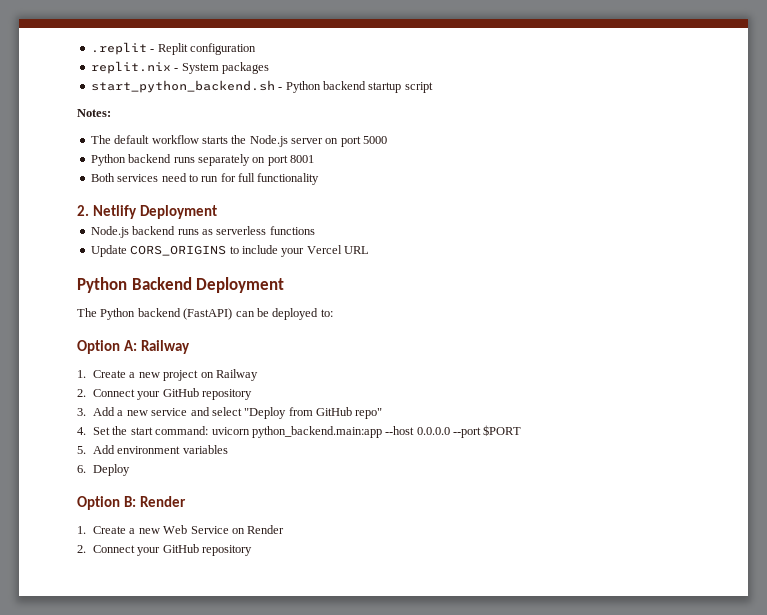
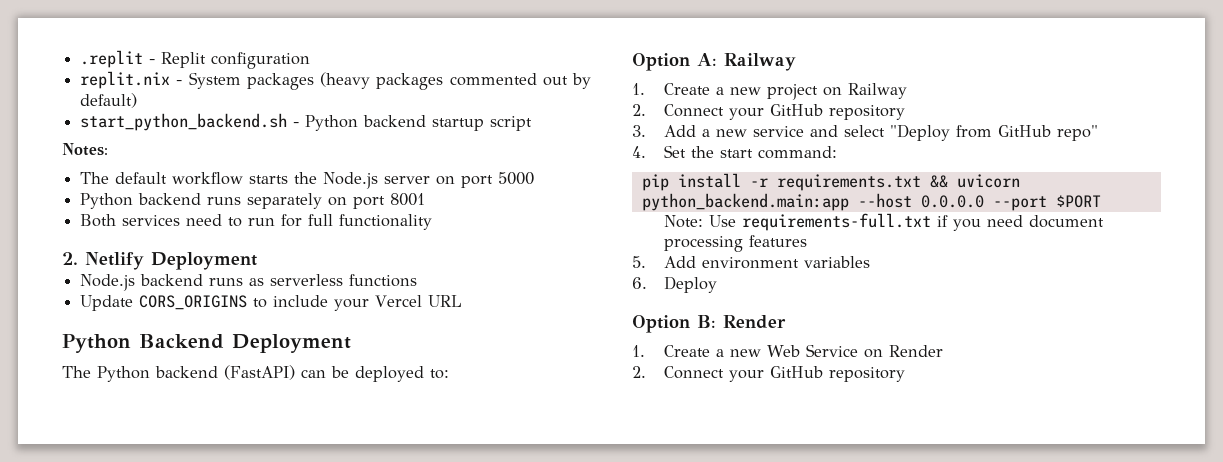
- replit.nix - System packages
+ replit.nix - System packages (heavy packages commented out by default)
- 4. Set the start command: uvicorn python_backend.main:app --host 0.0.0.0 --port $PORT
+ 4. Set the start command:
+ pip install -r requirements.txt && uvicorn python_backend.main:app --host 0.0.0.0 --port $PORT
+ Note: Use requirements-full.txt if you need document processing features

